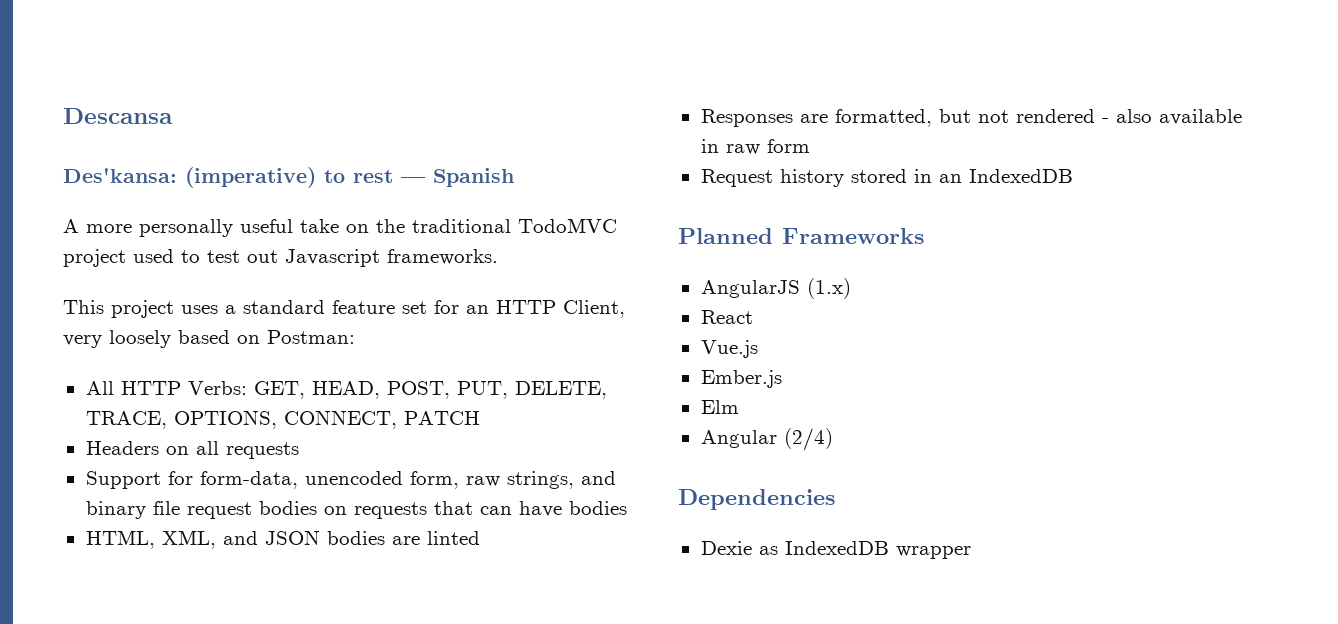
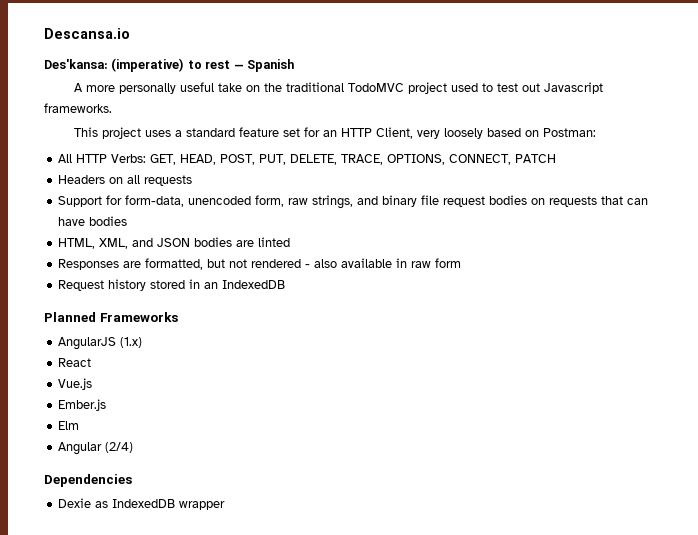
- Descansa
+ Descansa.io

